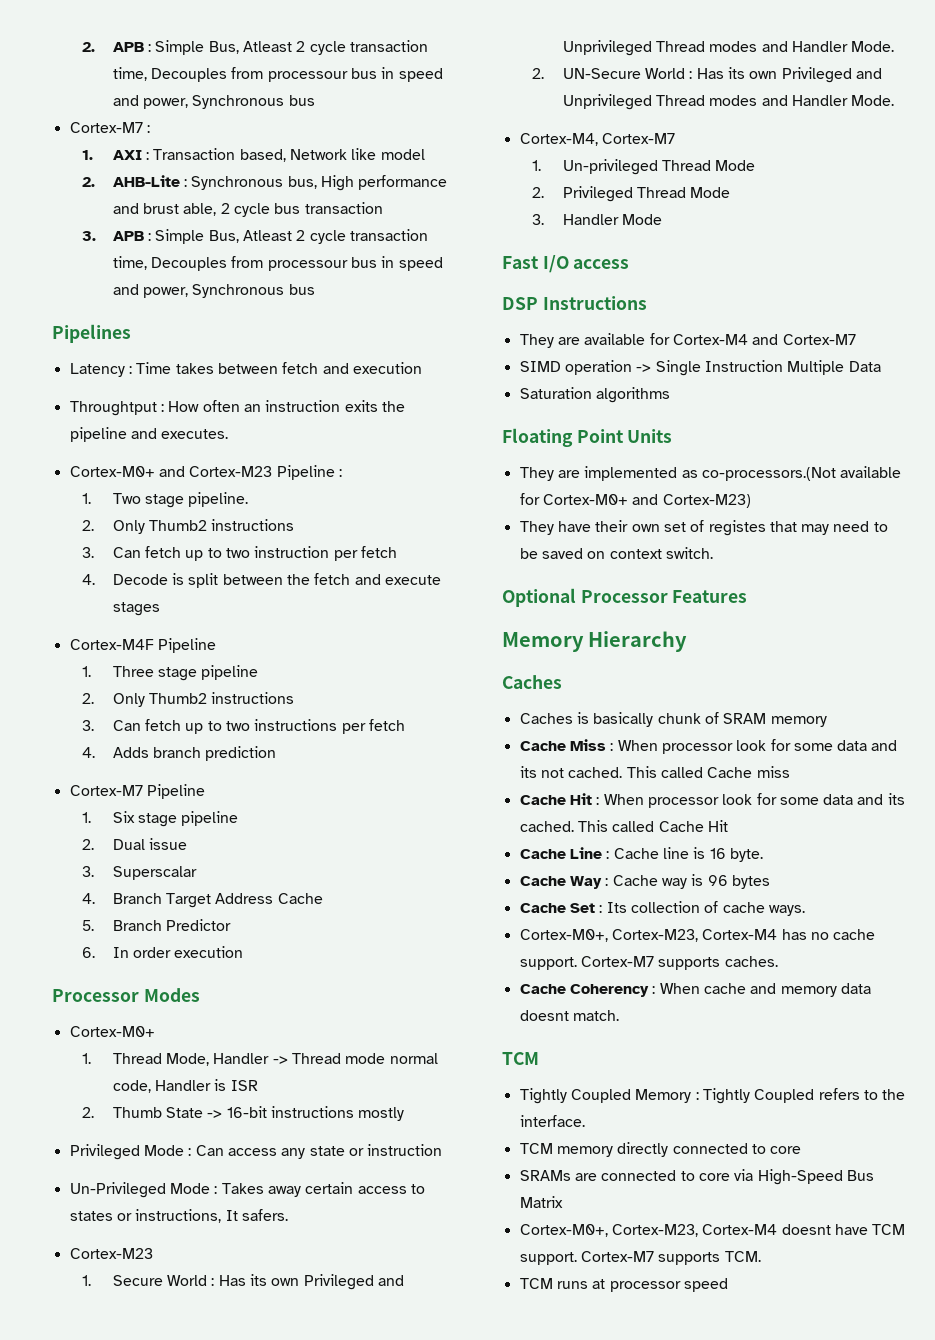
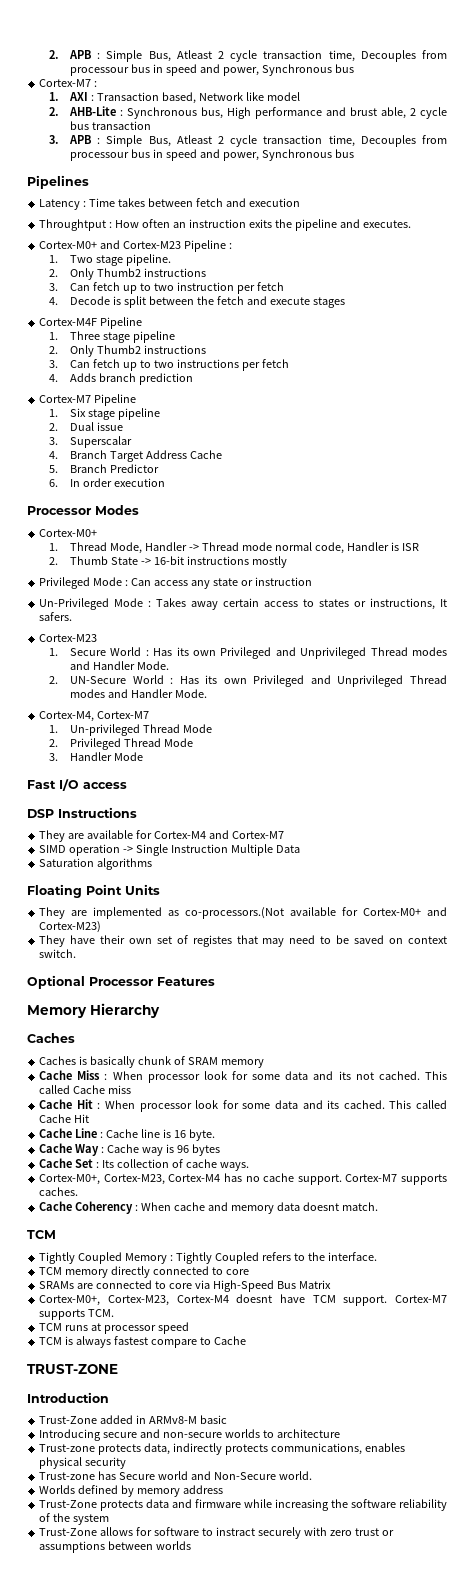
+ TCM is always fastest compare to Cache
+ TRUST-ZONE
+ Introduction
+ Trust-Zone added in ARMv8-M basic
+ Introducing secure and non-secure worlds to architecture
+ Trust-zone protects data, indirectly protects communications, enables physical security
+ Trust-zone has Secure world and Non-Secure world.
+ Worlds defined by memory address
+ Trust-Zone protects data and firmware while increasing the software reliability of the system
+ Trust-Zone allows for software to instract securely with zero trust or assumptions between worlds

